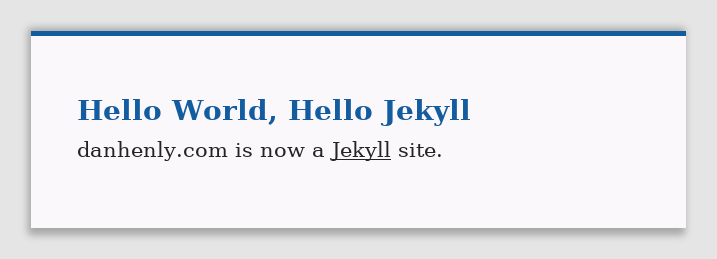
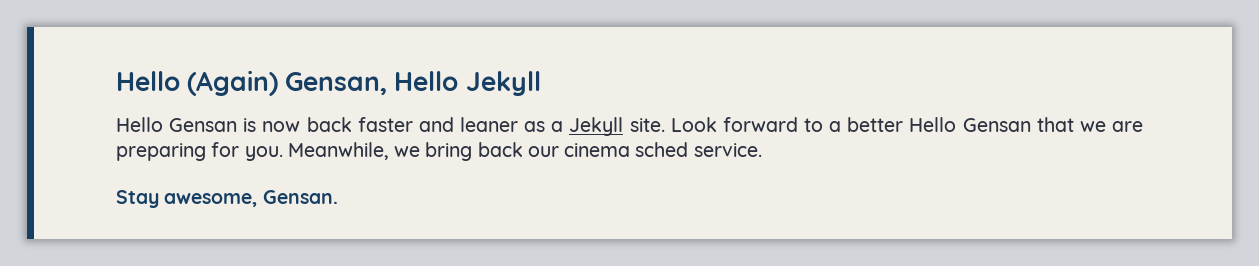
- Hello World, Hello Jekyll
+ Hello (Again) Gensan, Hello Jekyll
- danhenly.com is now a Jekyll site.
+ Hello Gensan is now back faster and leaner as a Jekyll site. Look forward to a better Hello Gensan that we are preparing for you. Meanwhile, we bring back our cinema sched service.
+ Stay awesome, Gensan.

